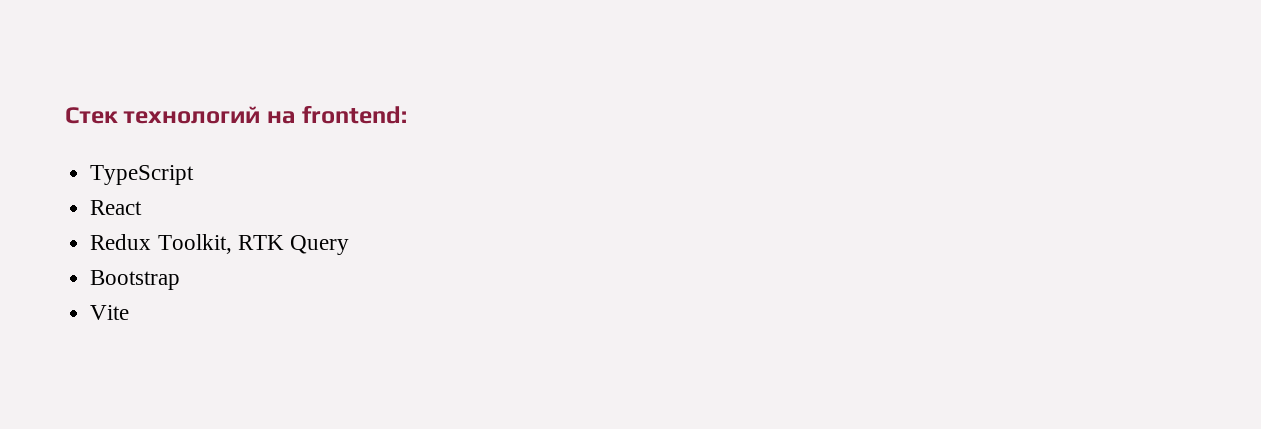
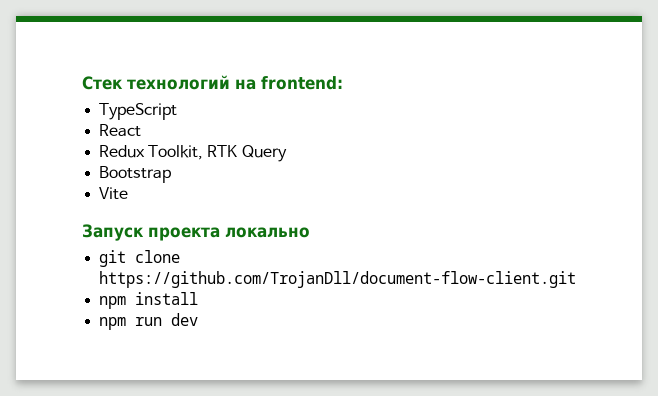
+ Запуск проекта локально
+ git clone https://github.com/TrojanDll/document-flow-client.git
+ npm install
+ npm run dev

